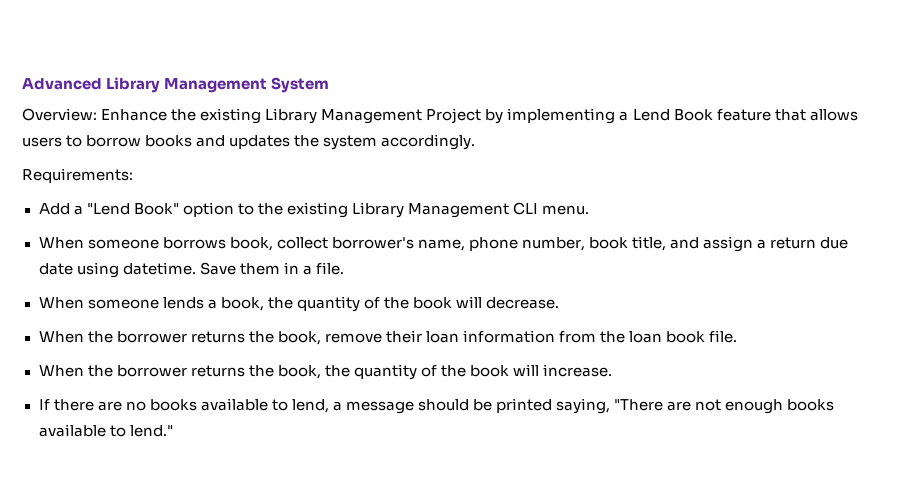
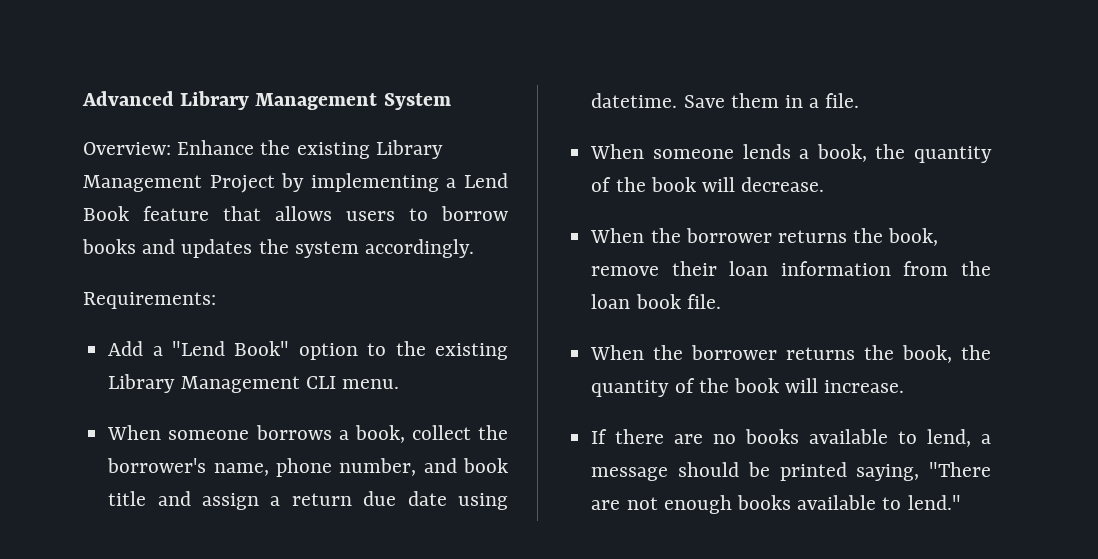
- When someone borrows book, collect borrower's name, phone number, book title, and assign a return due date using datetime.
+ When someone borrows a book, collect the borrower's name, phone number, and book title and assign a return due date using datetime.

